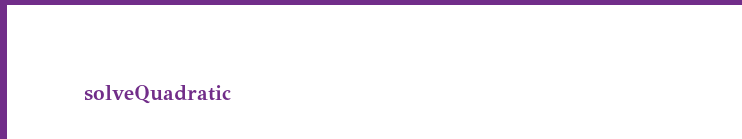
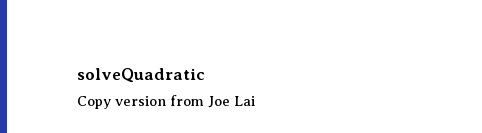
+ Copy version from Joe Lai

